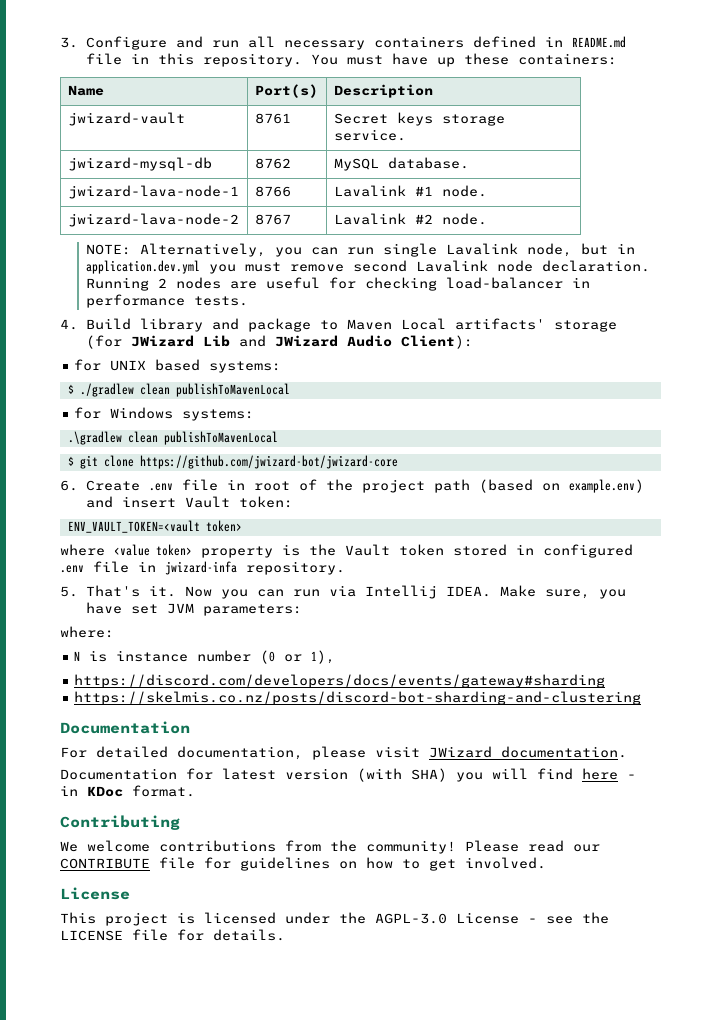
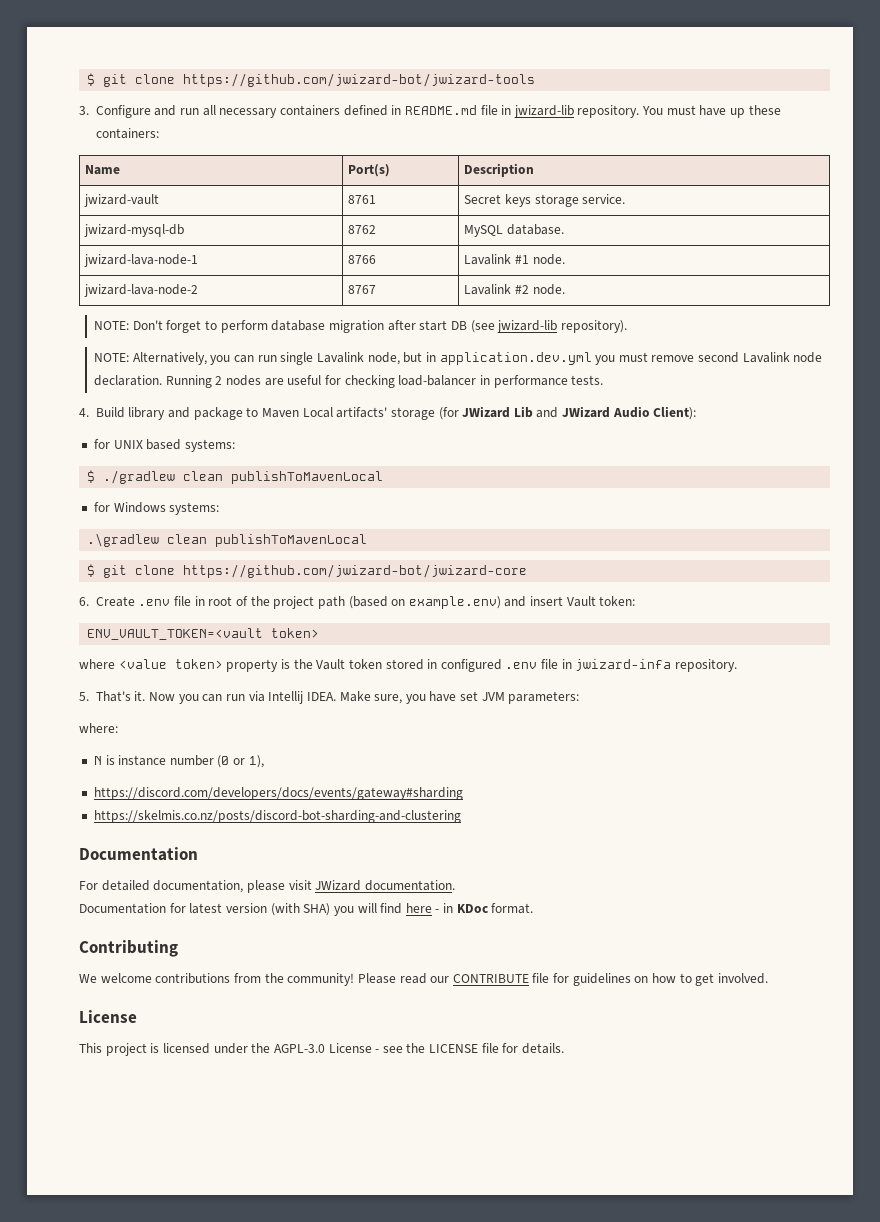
+ $ git clone https://github.com/jwizard-bot/jwizard-tools
- 3. Configure and run all necessary containers defined in README.md file in this repository.
+ 3. Configure and run all necessary containers defined in README.md file in jwizard-lib repository.
+ NOTE: Don't forget to perform database migration after start DB (see jwizard-lib repository).

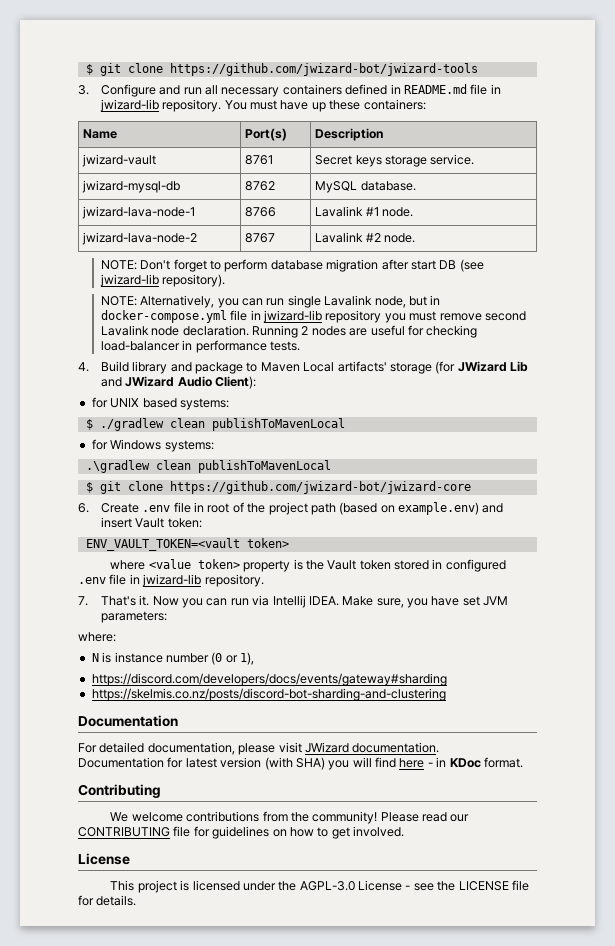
- NOTE: Alternatively, you can run single Lavalink node, but in application.dev.yml you must remove second Lavalink node declaration.
+ NOTE: Alternatively, you can run single Lavalink node, but in docker-compose.yml file in jwizard-lib repository you must remove second Lavalink node declaration.
- where <value token> property is the Vault token stored in configured .env file in jwizard-infa repository.
+ where <value token> property is the Vault token stored in configured .env file in jwizard-lib repository.
- 5. That's it.
+ 7. That's it.
- Please read our CONTRIBUTE file for guidelines on how to get involved.
+ Please read our CONTRIBUTING file for guidelines on how to get involved.

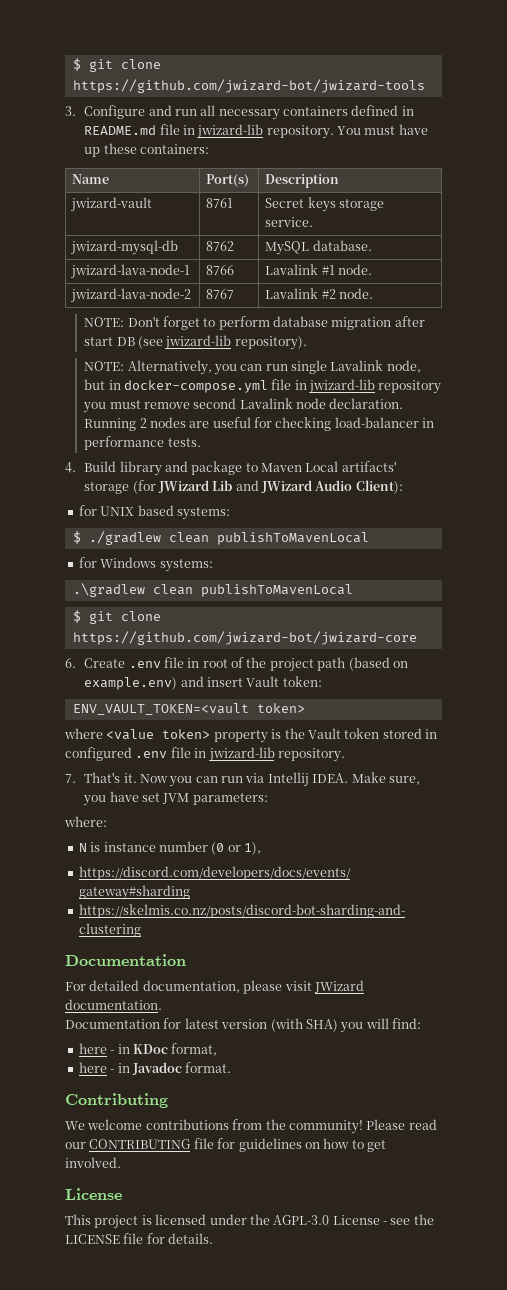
- Documentation for latest version (with SHA) you will find here - in KDoc format.
+ Documentation for latest version (with SHA) you will find:
+ here - in KDoc format,
+ here - in Javadoc format.

